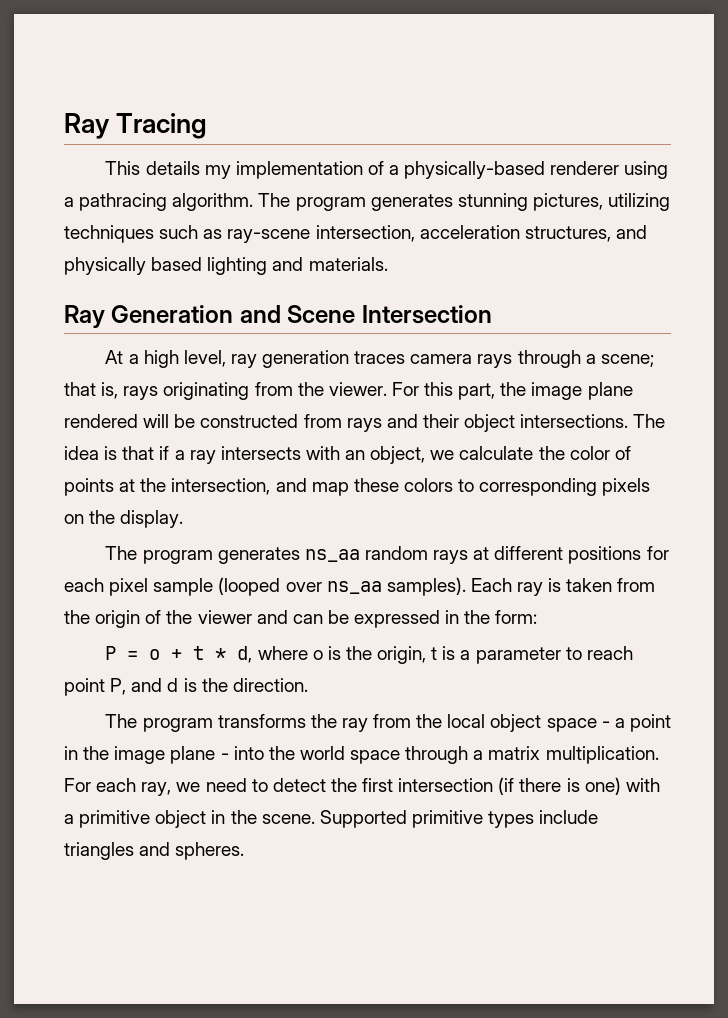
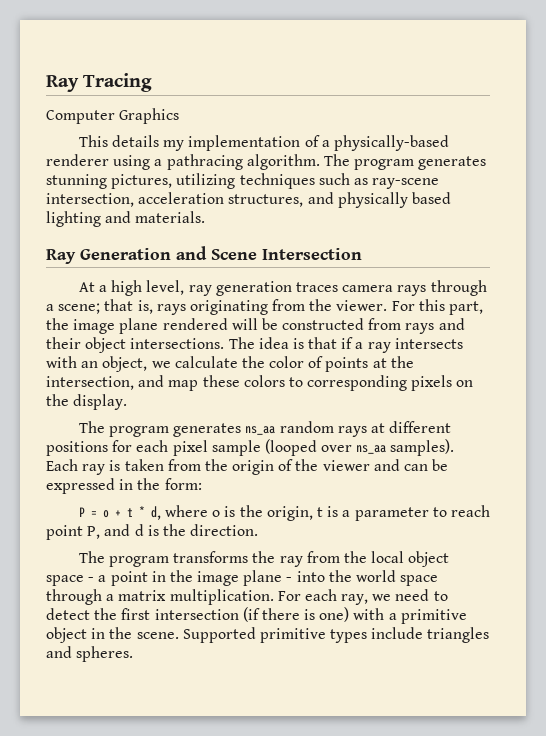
+ Computer Graphics

